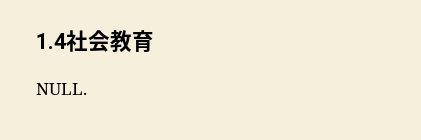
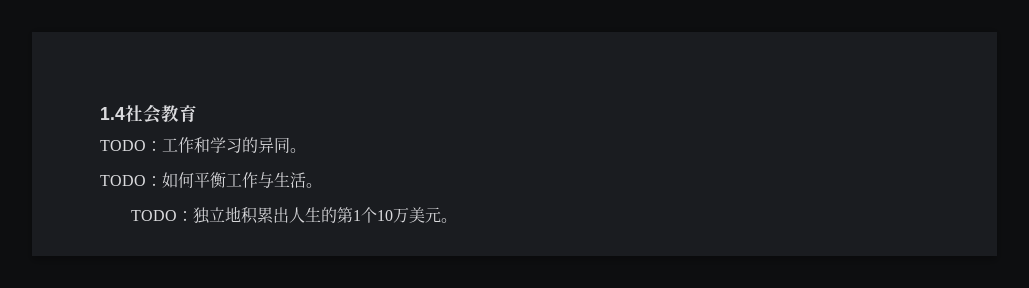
- NULL.
+ TODO：工作和学习的异同。
+ TODO：如何平衡工作与生活。
+ TODO：独立地积累出人生的第1个10万美元。

